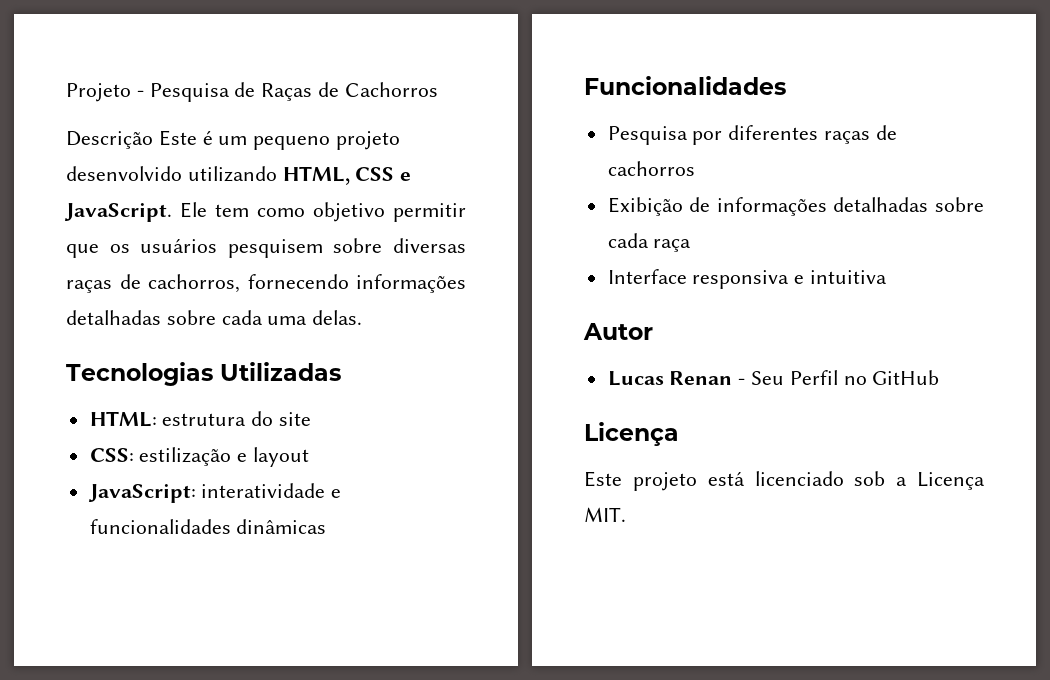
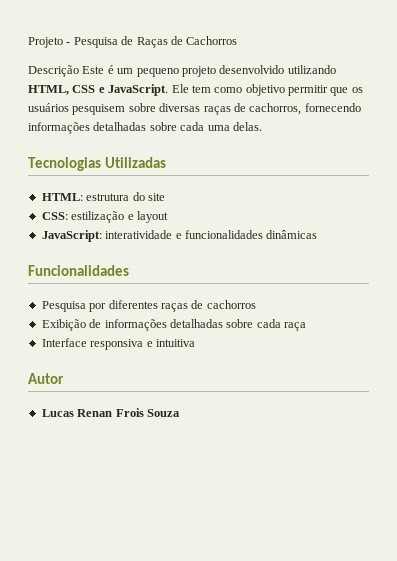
- Lucas Renan - Seu Perfil no GitHub
- Licença
- Este projeto está licenciado sob a Licença MIT.
+ Lucas Renan Frois Souza

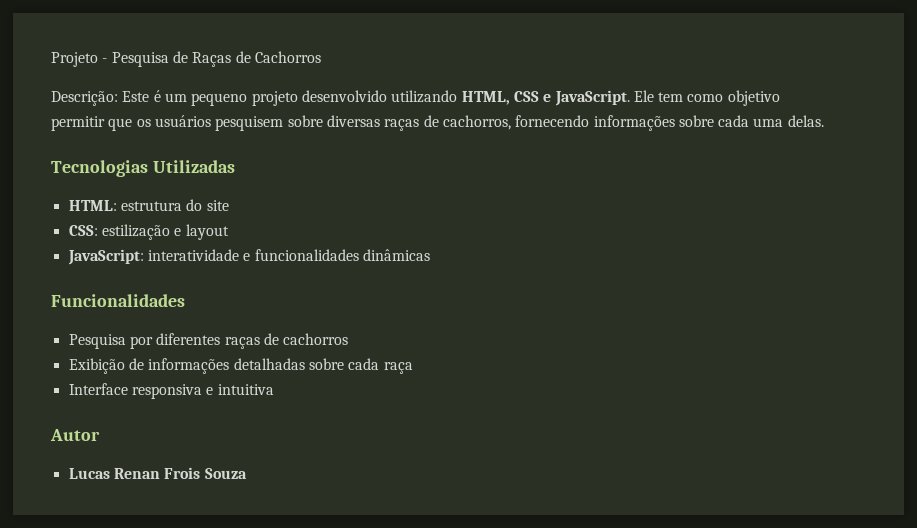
- Descrição Este é um pequeno projeto desenvolvido utilizando HTML, CSS e JavaScript.
+ Descrição: Este é um pequeno projeto desenvolvido utilizando HTML, CSS e JavaScript.
- Ele tem como objetivo permitir que os usuários pesquisem sobre diversas raças de cachorros, fornecendo informações detalhadas sobre cada uma delas.
+ Ele tem como objetivo permitir que os usuários pesquisem sobre diversas raças de cachorros, fornecendo informações sobre cada uma delas.

